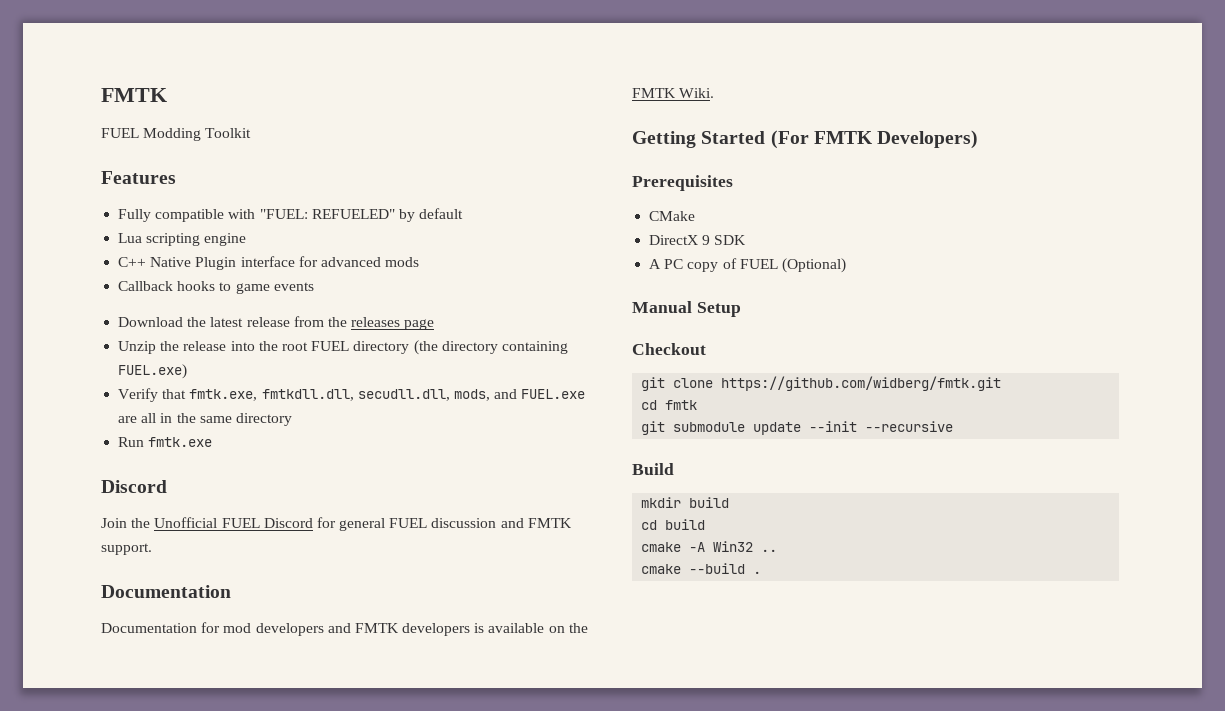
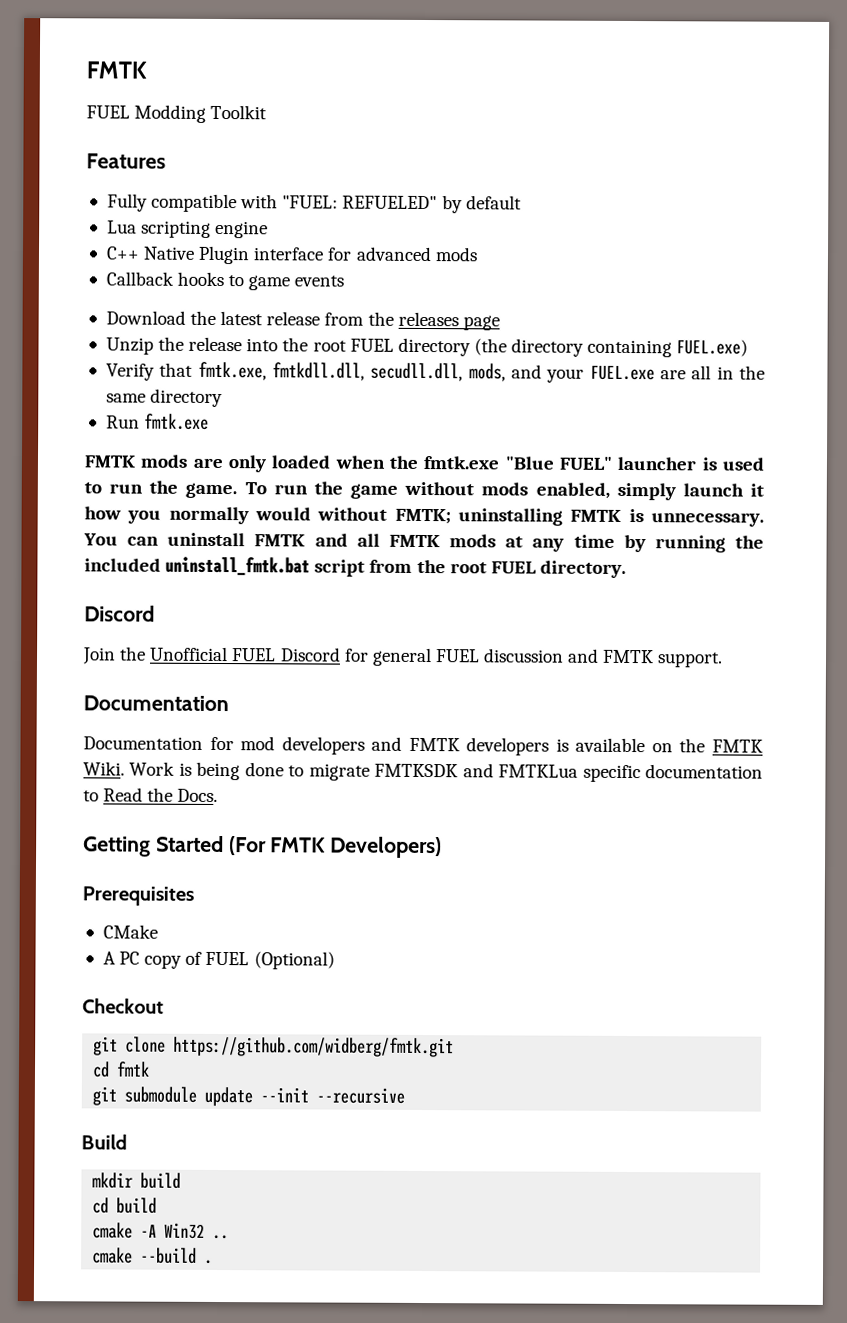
- Verify that fmtk.exe, fmtkdll.dll, secudll.dll, mods, and FUEL.exe are all in the same directory
+ Verify that fmtk.exe, fmtkdll.dll, secudll.dll, mods, and your FUEL.exe are all in the same directory
+ FMTK mods are only loaded when the fmtk.exe "Blue FUEL" launcher is used to run the game. To run the game without mods enabled, simply launch it how you normally would without FMTK; uninstalling FMTK is unnecessary. You can uninstall FMTK and all FMTK mods at any time by running the included uninstall_fmtk.bat script from the root FUEL directory.
+ Work is being done to migrate FMTKSDK and FMTKLua specific documentation to Read the Docs.
- DirectX 9 SDK
- Manual Setup

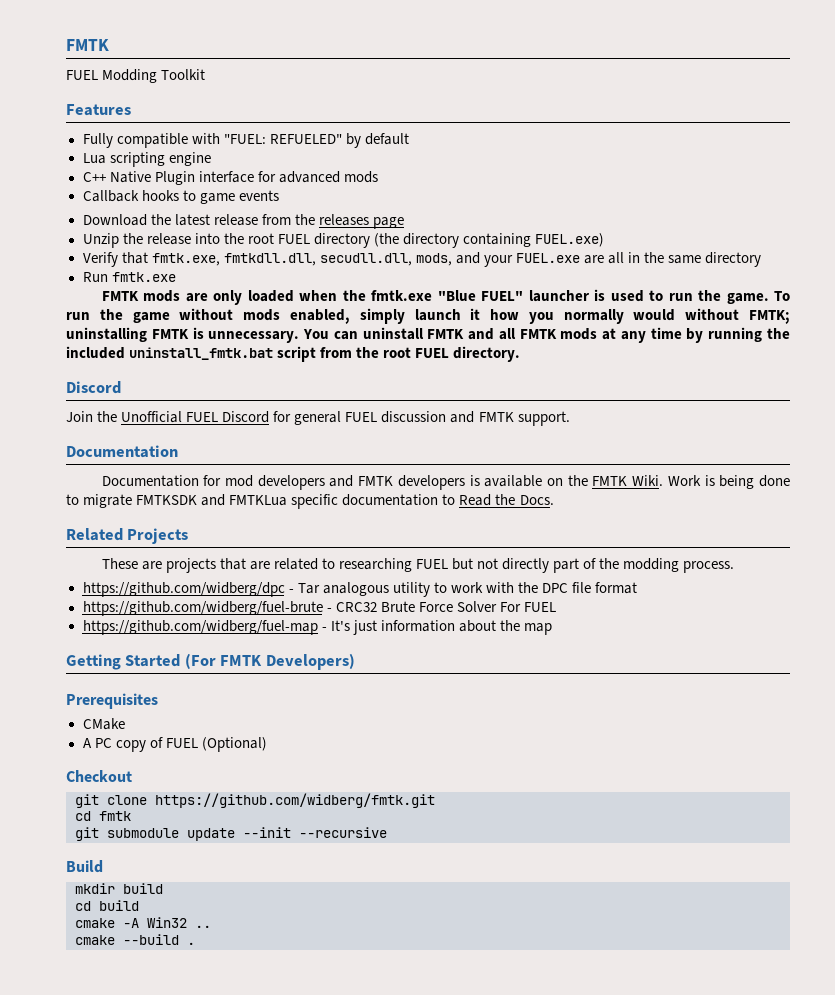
+ Related Projects
+ These are projects that are related to researching FUEL but not directly part of the modding process.
+ https://github.com/widberg/dpc - Tar analogous utility to work with the DPC file format
+ https://github.com/widberg/fuel-brute - CRC32 Brute Force Solver For FUEL
+ https://github.com/widberg/fuel-map - It's just information about the map

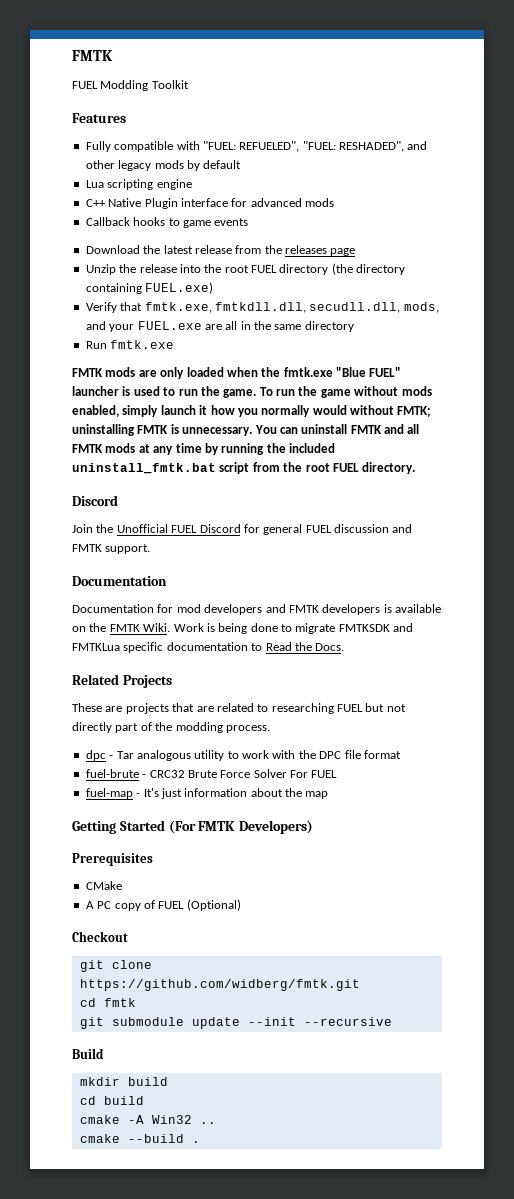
- Fully compatible with "FUEL: REFUELED" by default
+ Fully compatible with "FUEL: REFUELED", "FUEL: RESHADED", and other legacy mods by default
- https://github.com/widberg/dpc - Tar analogous utility to work with the DPC file format
+ dpc - Tar analogous utility to work with the DPC file format
- https://github.com/widberg/fuel-brute - CRC32 Brute Force Solver For FUEL
+ fuel-brute - CRC32 Brute Force Solver For FUEL
- https://github.com/widberg/fuel-map - It's just information about the map
+ fuel-map - It's just information about the map

